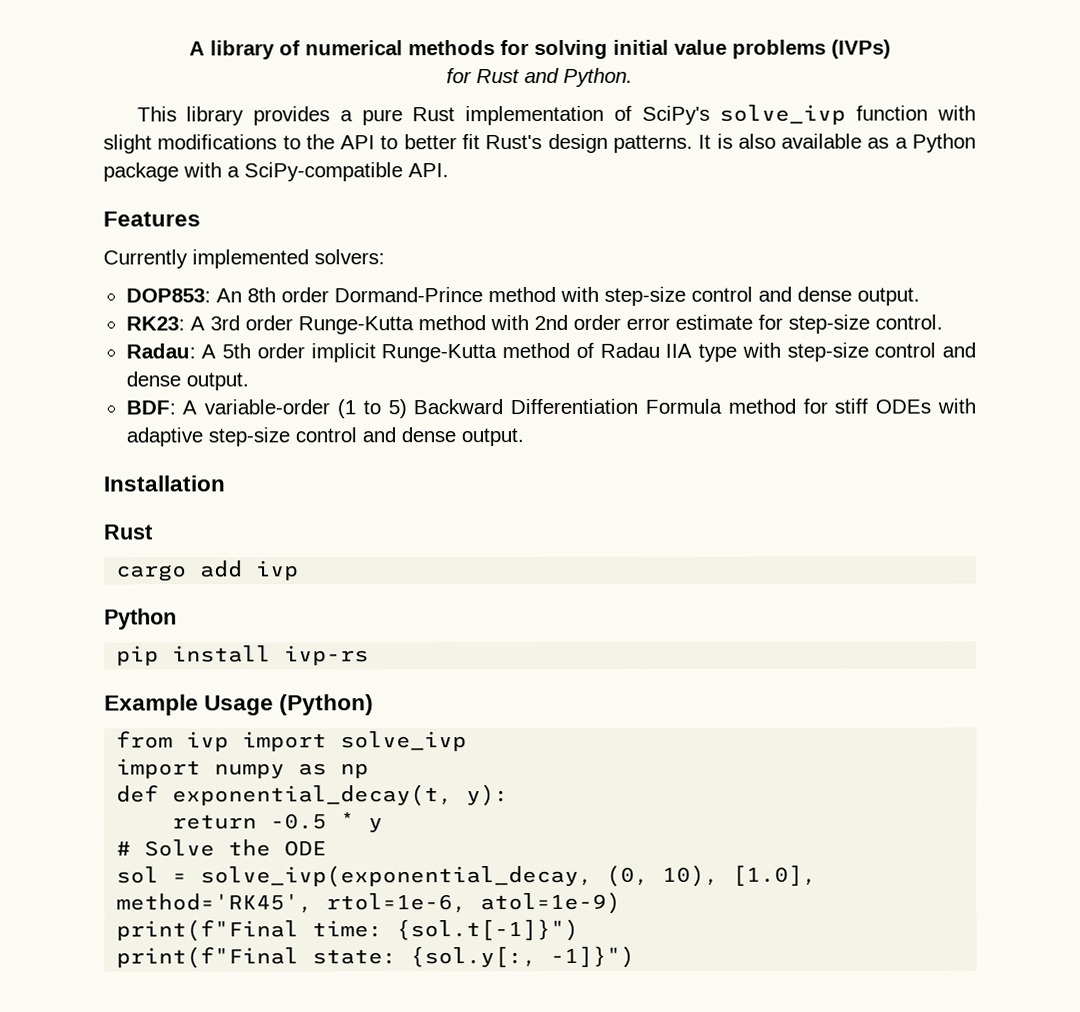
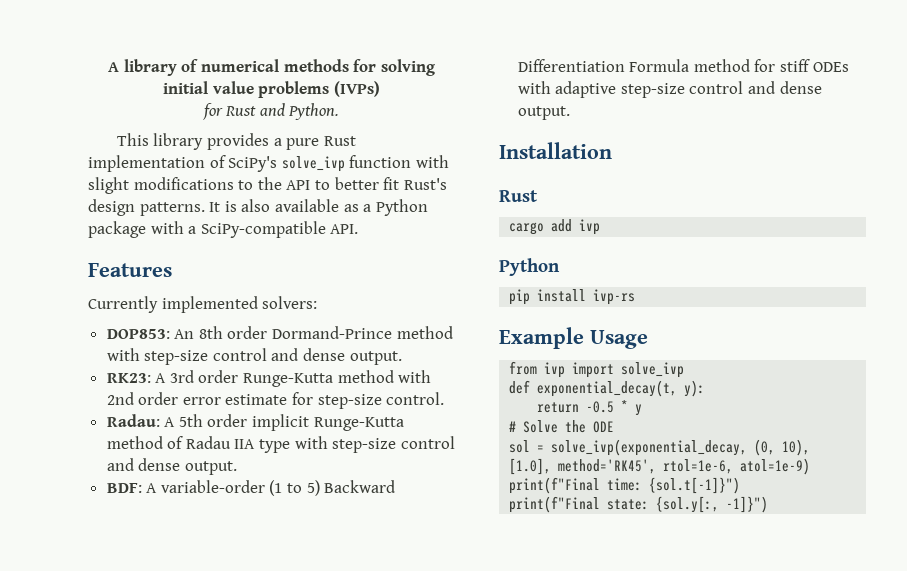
- Example Usage (Python)
+ Example Usage
- import numpy as np

